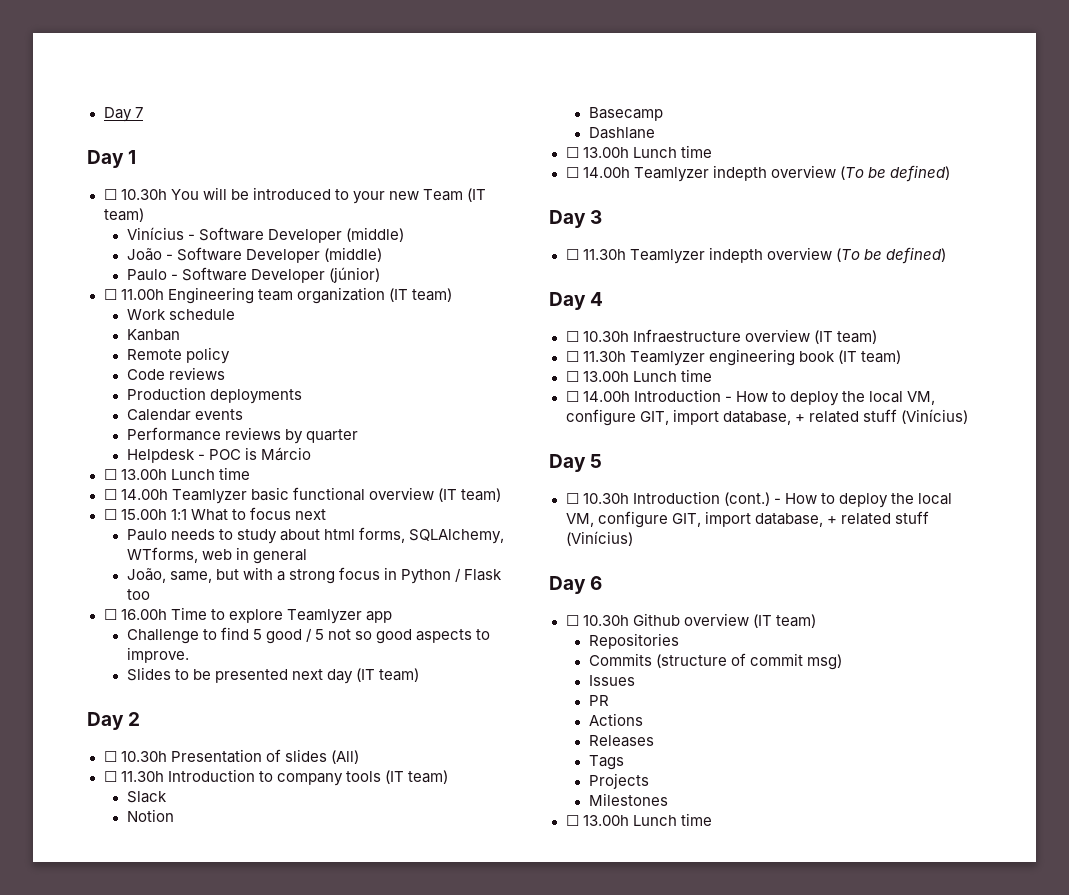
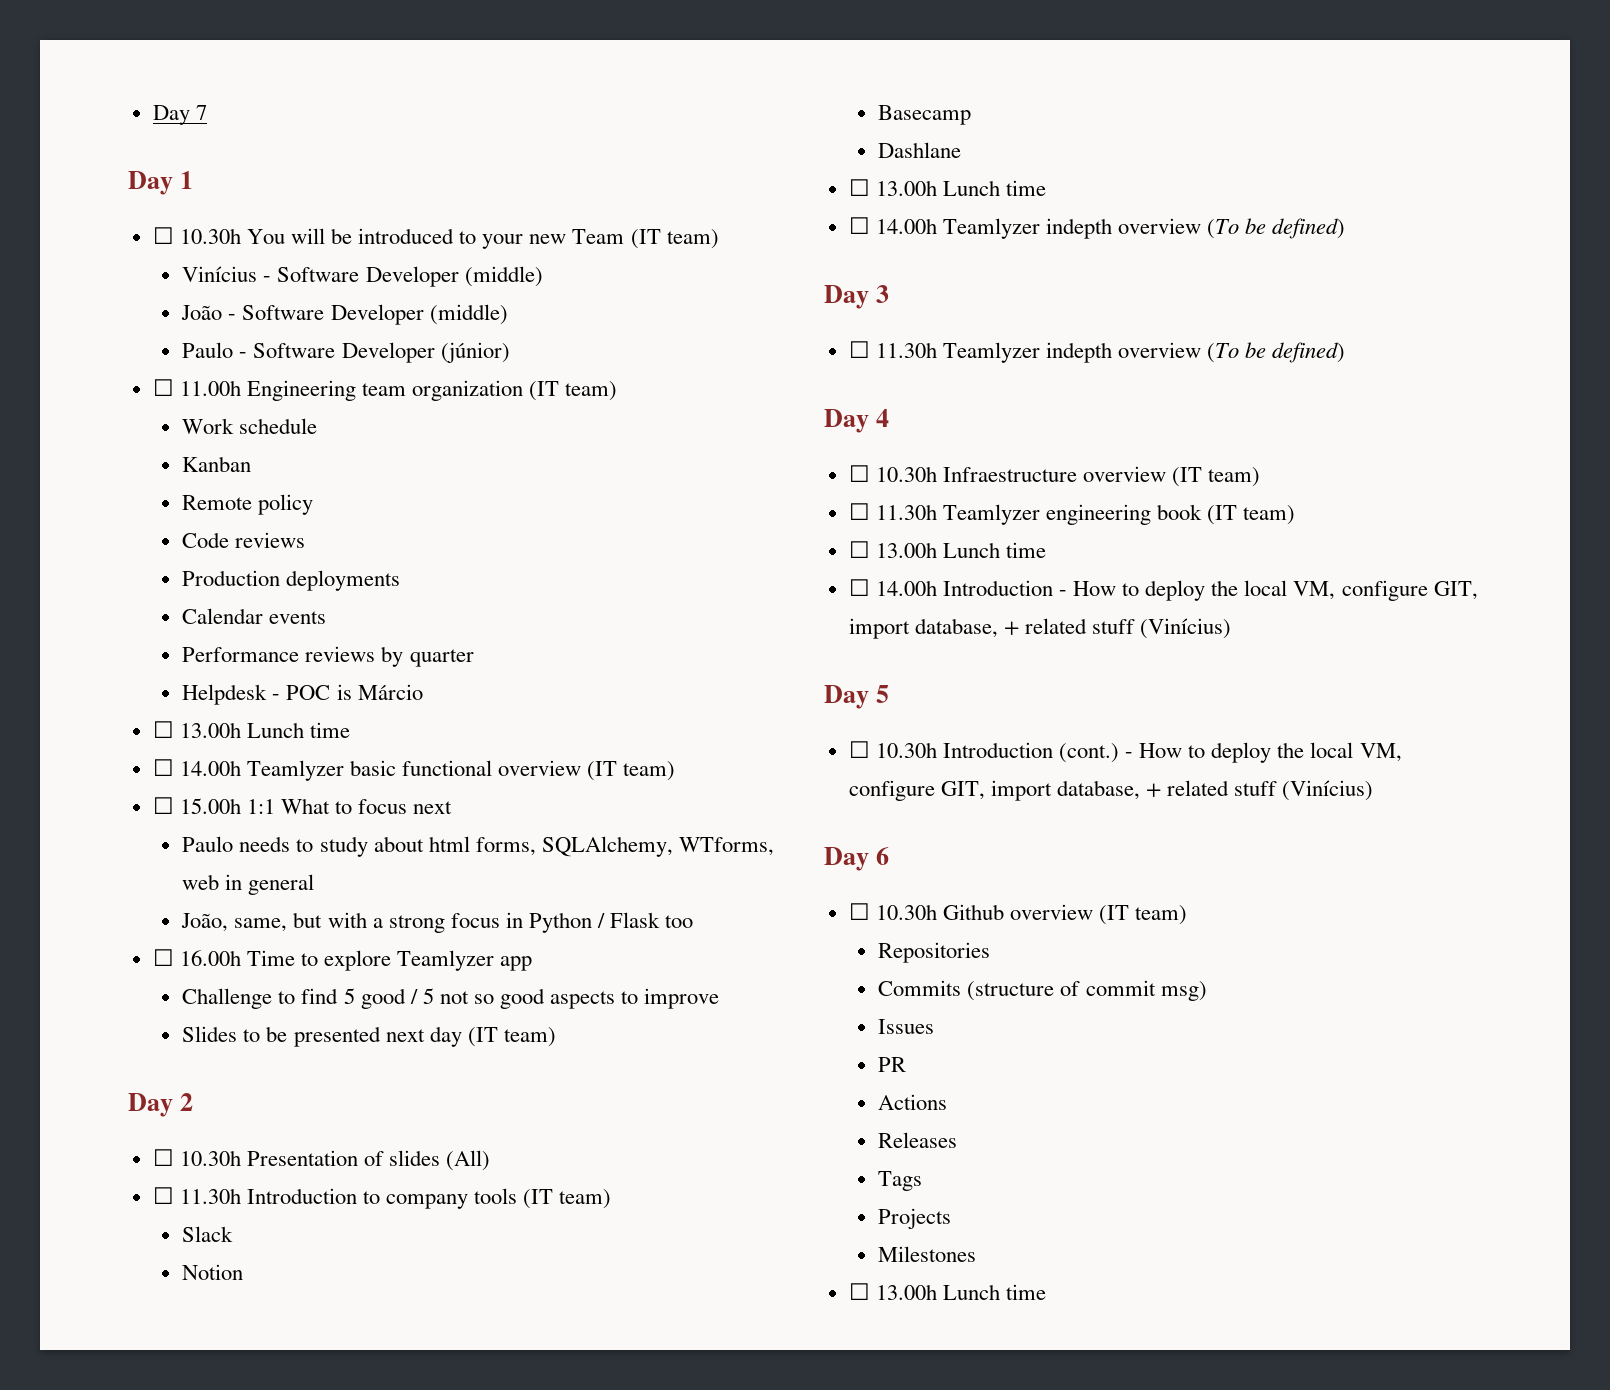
- Challenge to find 5 good / 5 not so good aspects to improve.
+ Challenge to find 5 good / 5 not so good aspects to improve

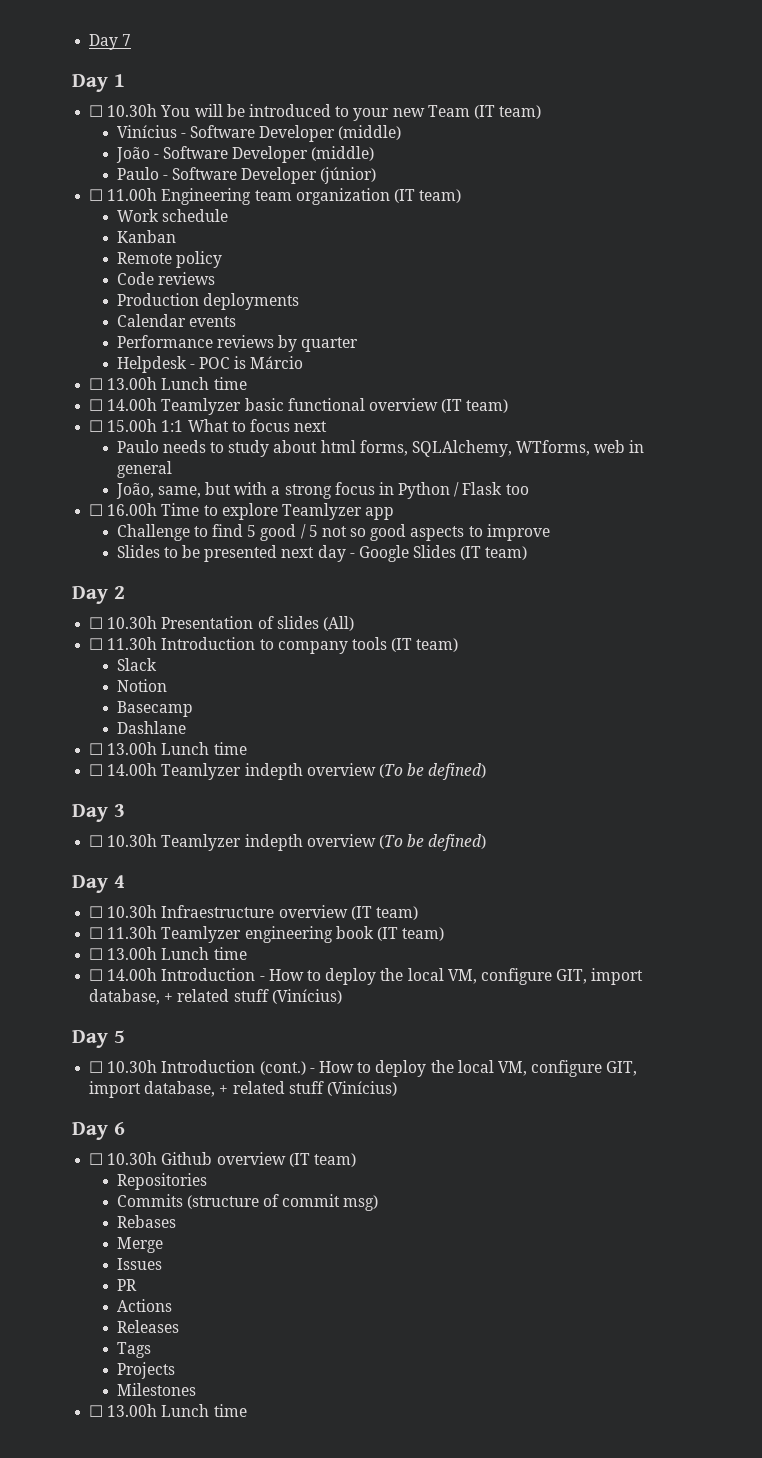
- Slides to be presented next day (IT team)
+ Slides to be presented next day - Google Slides (IT team)
- ☐ 11.30h Teamlyzer indepth overview (To be defined)
+ ☐ 10.30h Teamlyzer indepth overview (To be defined)
+ Rebases
+ Merge

